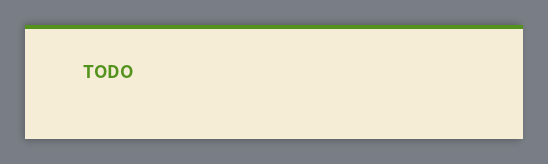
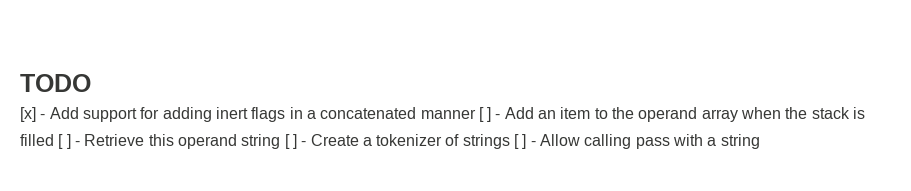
+ [x] - Add support for adding inert flags in a concatenated manner [ ] - Add an item to the operand array when the stack is filled [ ] - Retrieve this operand string [ ] - Create a tokenizer of strings [ ] - Allow calling pass with a string

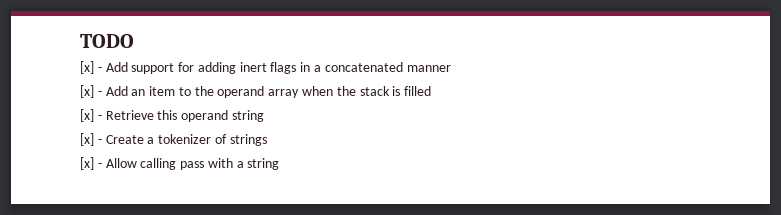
- [x] - Add support for adding inert flags in a concatenated manner [ ] - Add an item to the operand array when the stack is filled [ ] - Retrieve this operand string [ ] - Create a tokenizer of strings [ ] - Allow calling pass with a string
+ [x] - Add support for adding inert flags in a concatenated manner
+ [x] - Add an item to the operand array when the stack is filled
+ [x] - Retrieve this operand string
+ [x] - Create a tokenizer of strings
+ [x] - Allow calling pass with a string

